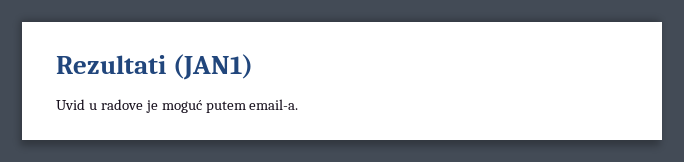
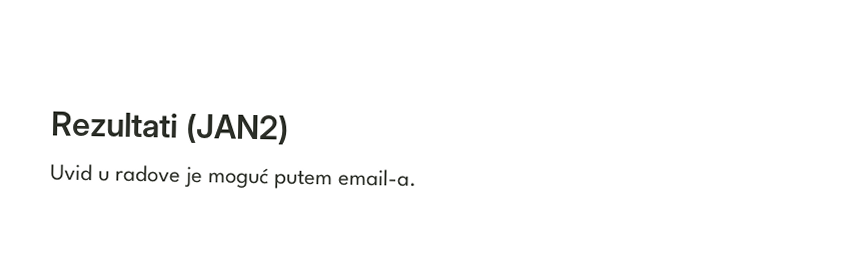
- Rezultati (JAN1)
+ Rezultati (JAN2)

